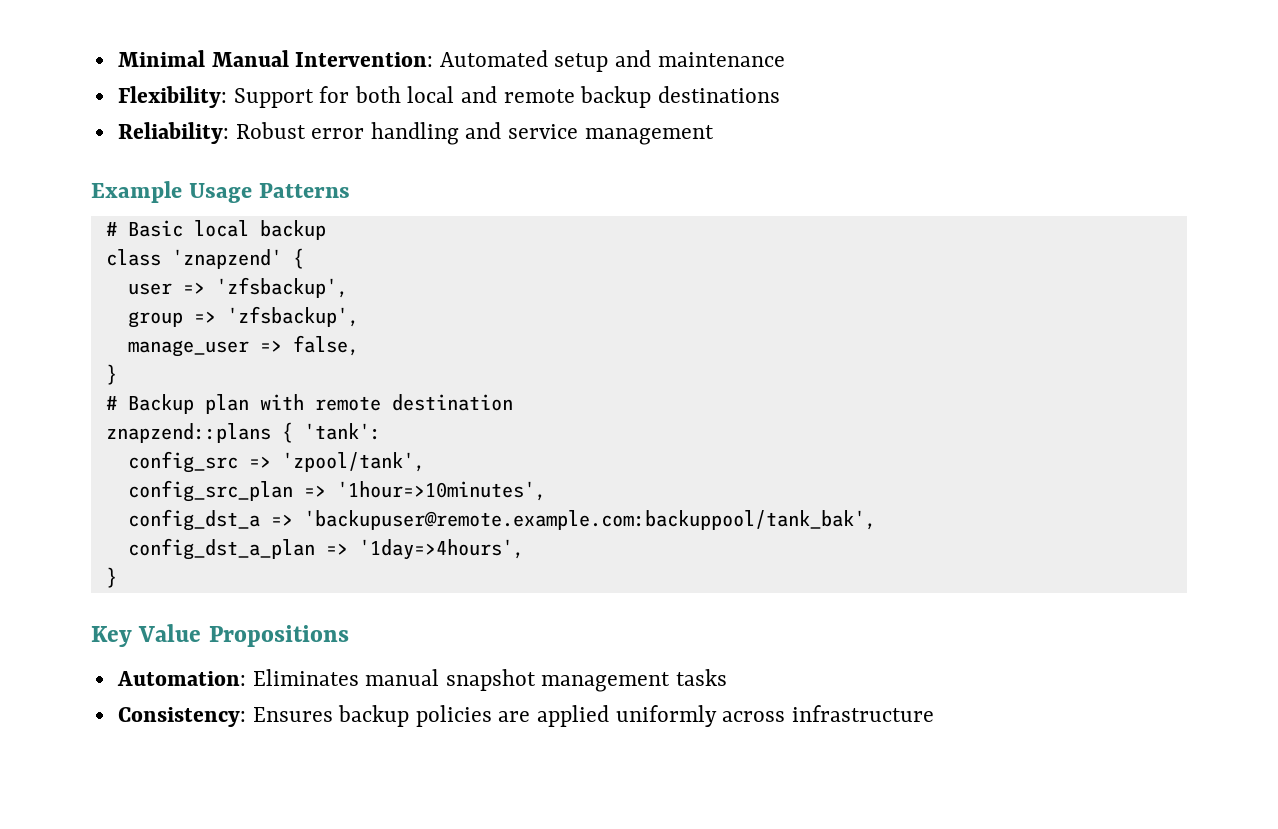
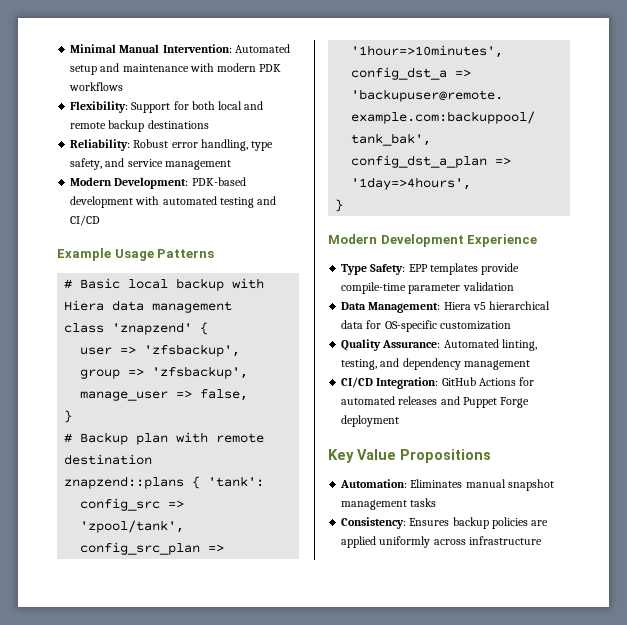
- Minimal Manual Intervention: Automated setup and maintenance
+ Minimal Manual Intervention: Automated setup and maintenance with modern PDK workflows
- Reliability: Robust error handling and service management
+ Reliability: Robust error handling, type safety, and service management
+ Modern Development: PDK-based development with automated testing and CI/CD
- # Basic local backup
+ # Basic local backup with Hiera data management
+ Modern Development Experience
+ Type Safety: EPP templates provide compile-time parameter validation
+ Data Management: Hiera v5 hierarchical data for OS-specific customization
+ Quality Assurance: Automated linting, testing, and dependency management
+ CI/CD Integration: GitHub Actions for automated releases and Puppet Forge deployment

